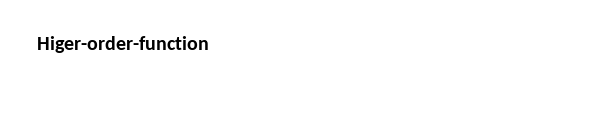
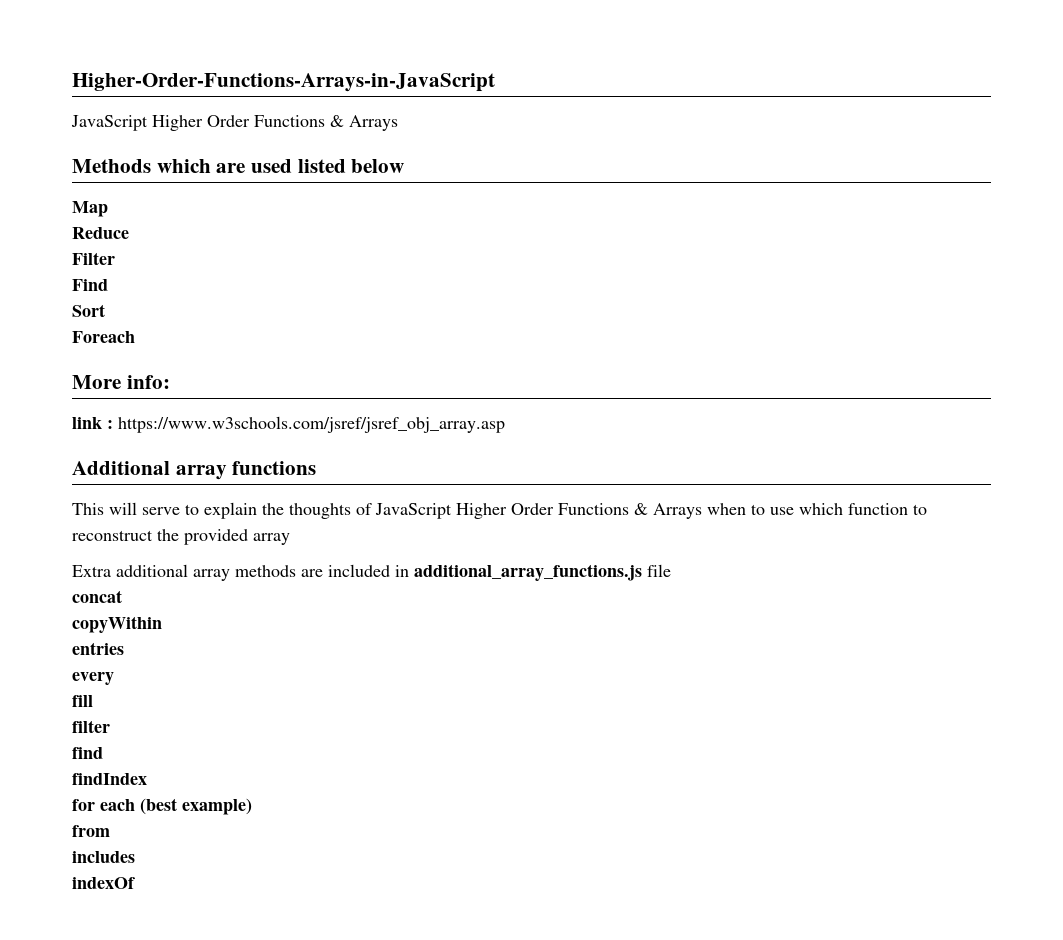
- Higer-order-function
+ Higher-Order-Functions-Arrays-in-JavaScript
+ JavaScript Higher Order Functions & Arrays
+ Methods which are used listed below
+ Map
+ Reduce
+ Filter
+ Find
+ Sort
+ Foreach
+ More info:
+ link : https://www.w3schools.com/jsref/jsref_obj_array.asp
+ Additional array functions
+ This will serve to explain the thoughts of JavaScript Higher Order Functions & Arrays when to use which function to reconstruct the provided array
+ Extra additional array methods are included in additional_array_functions.js file
+ concat
+ copyWithin
+ entries
+ every
+ fill
+ filter
+ find
+ findIndex
+ for each (best example)
+ from
+ includes
+ indexOf

